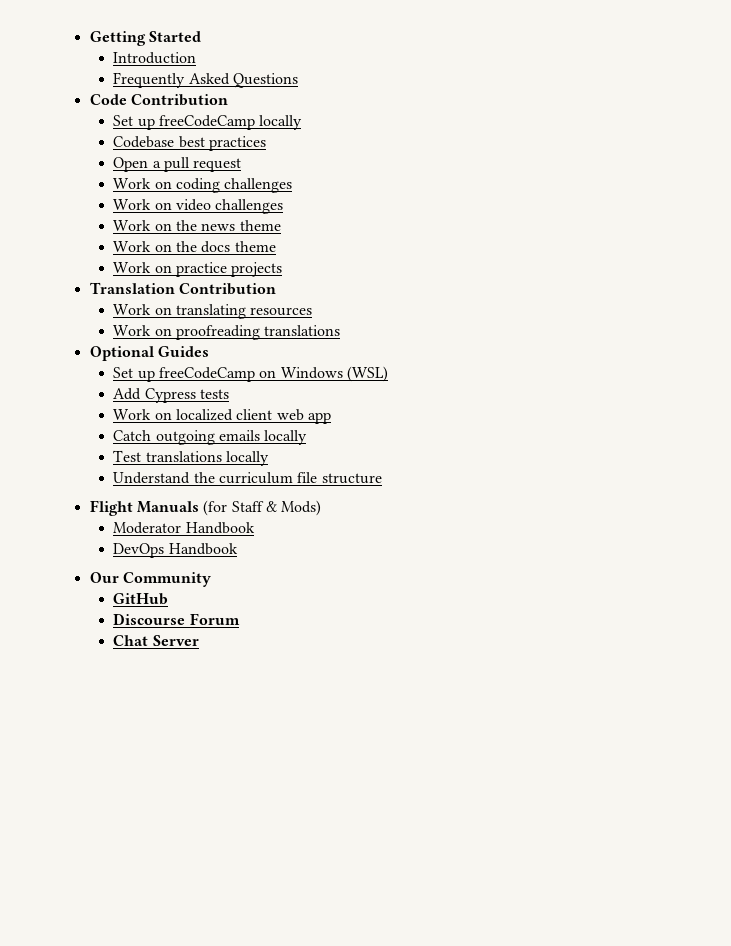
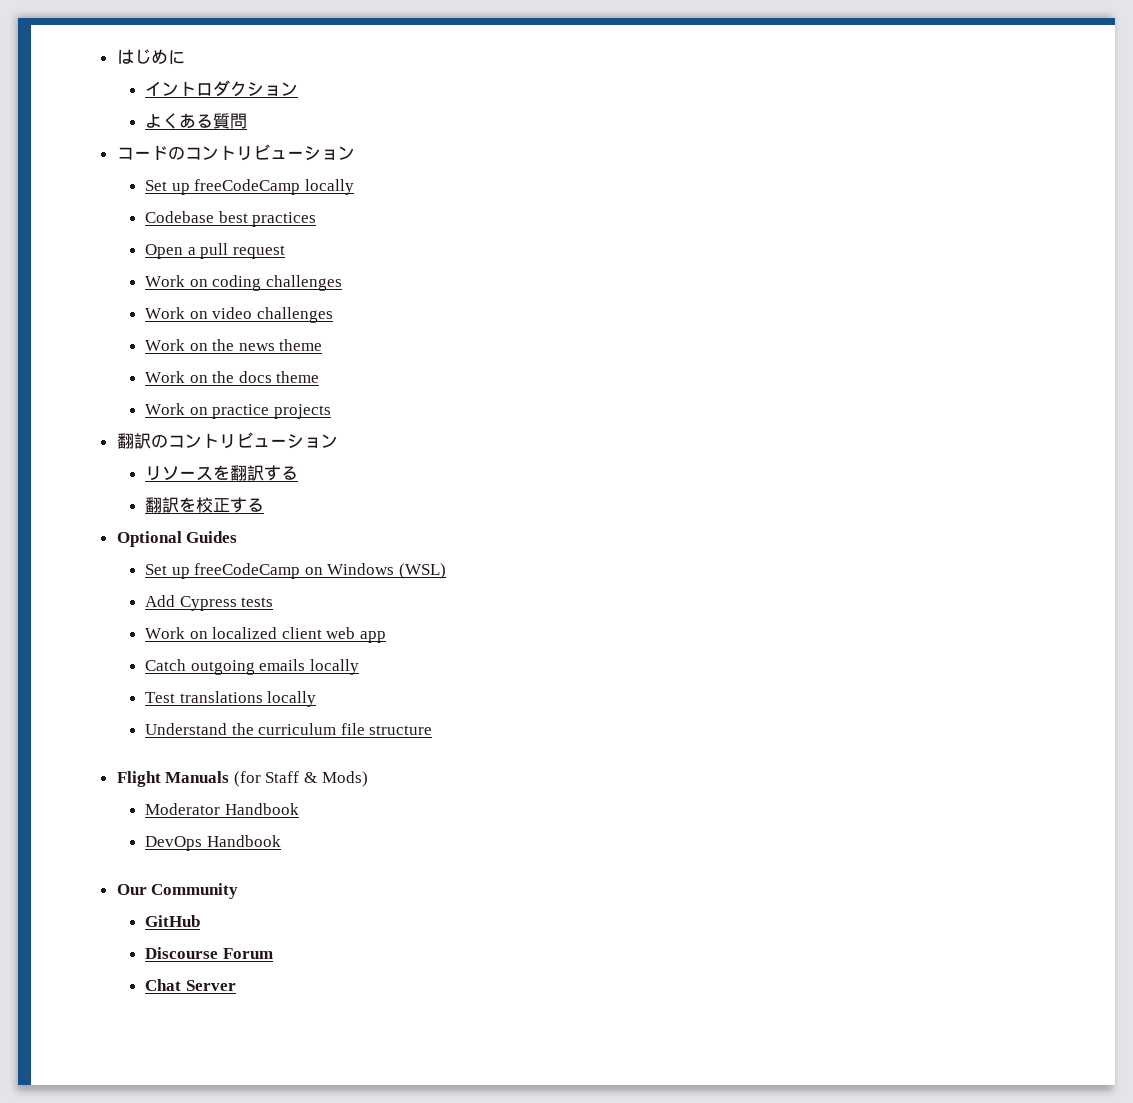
- Getting Started
- Introduction
- Frequently Asked Questions
- Code Contribution
+ はじめに
+ イントロダクション
+ よくある質問
+ コードのコントリビューション
- Translation Contribution
- Work on translating resources
- Work on proofreading translations
+ 翻訳のコントリビューション
+ リソースを翻訳する
+ 翻訳を校正する

